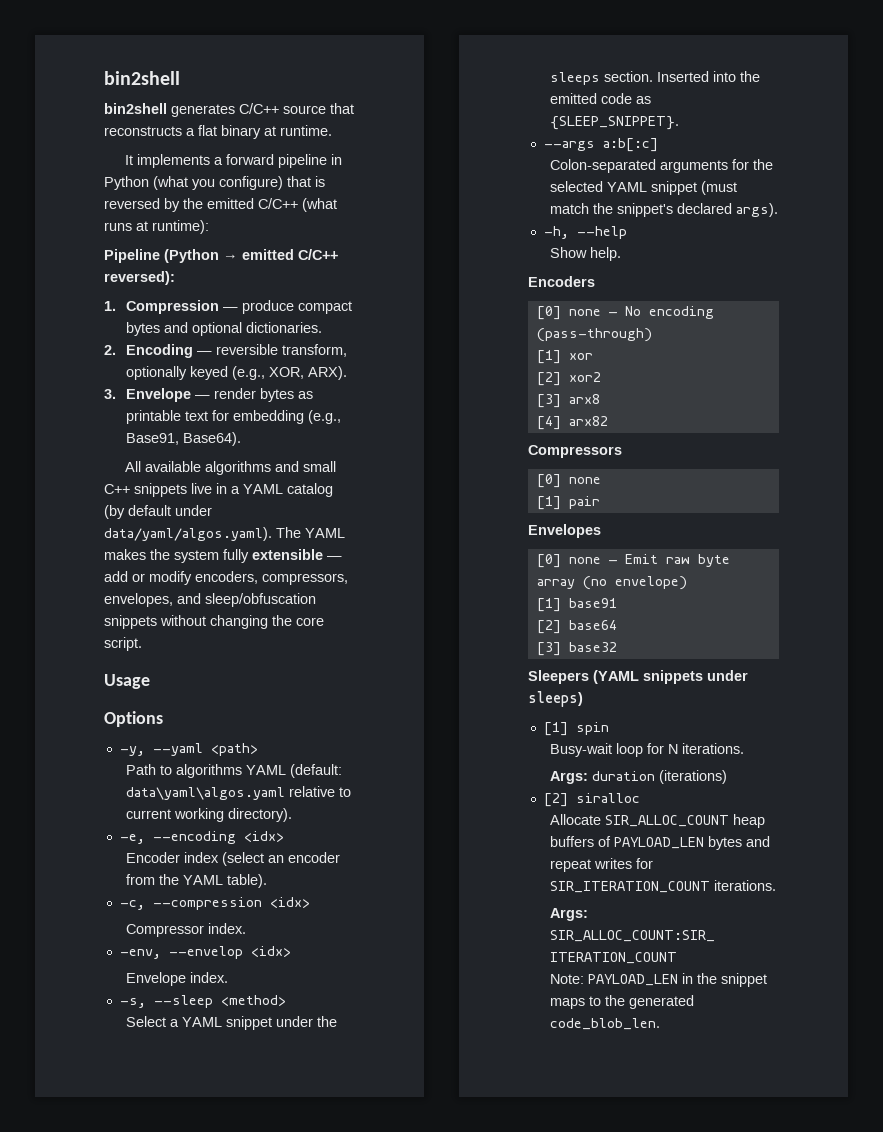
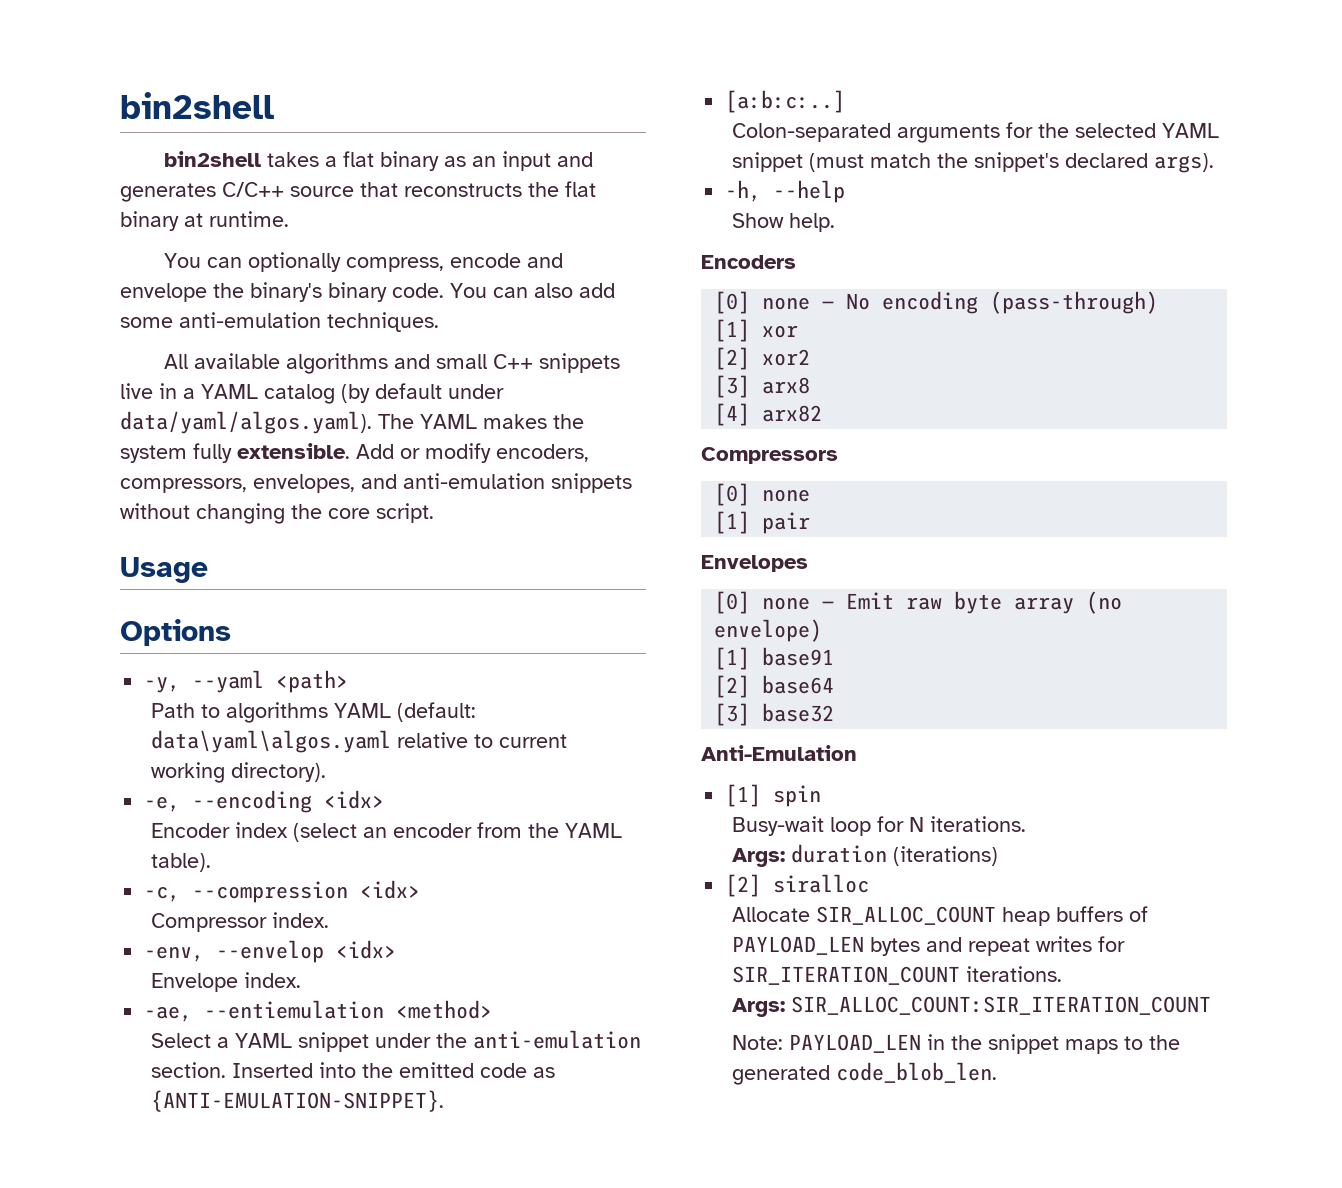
- bin2shell generates C/C++ source that reconstructs a flat binary at runtime.
+ bin2shell takes a flat binary as an input and generates C/C++ source that reconstructs the flat binary at runtime.
- It implements a forward pipeline in Python (what you configure) that is reversed by the emitted C/C++ (what runs at runtime):
- Pipeline (Python → emitted C/C++ reversed):
- 1. Compression — produce compact bytes and optional dictionaries.
- 2. Encoding — reversible transform, optionally keyed (e.g., XOR, ARX).
- 3. Envelope — render bytes as printable text for embedding (e.g., Base91, Base64).
+ You can optionally compress, encode and envelope the binary's binary code. You can also add some anti-emulation techniques.
- All available algorithms and small C++ snippets live in a YAML catalog (by default under data/yaml/algos.yaml). The YAML makes the system fully extensible — add or modify encoders, compressors, envelopes, and sleep/obfuscation snippets without changing the core script.
+ All available algorithms and small C++ snippets live in a YAML catalog (by default under data/yaml/algos.yaml). The YAML makes the system fully extensible. Add or modify encoders, compressors, envelopes, and anti-emulation snippets without changing the core script.
- -s, --sleep <method>
+ -ae, --entiemulation <method>
- Select a YAML snippet under the sleeps section.
+ Select a YAML snippet under the anti-emulation section.
- Inserted into the emitted code as {SLEEP_SNIPPET}.
- --args a:b[:c]
+ Inserted into the emitted code as {ANTI-EMULATION-SNIPPET}.
+ [a:b:c:..]
- Sleepers (YAML snippets under sleeps)
+ Anti-Emulation

